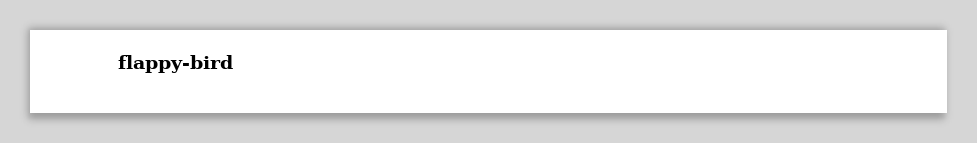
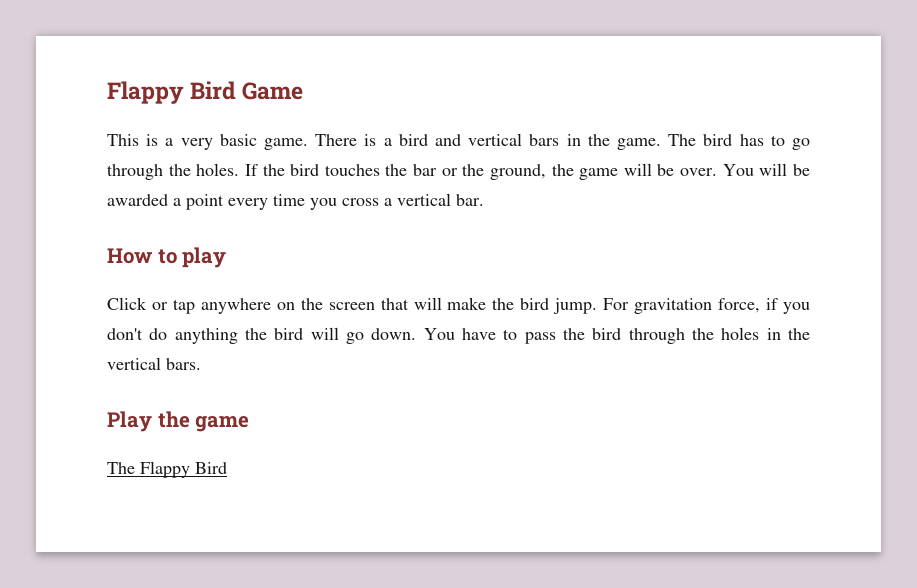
- flappy-bird
+ Flappy Bird Game
+ This is a very basic game. There is a bird and vertical bars in the game. The bird has to go through the holes. If the bird touches the bar or the ground, the game will be over. You will be awarded a point every time you cross a vertical bar.
+ How to play
+ Click or tap anywhere on the screen that will make the bird jump. For gravitation force, if you don't do anything the bird will go down. You have to pass the bird through the holes in the vertical bars.
+ Play the game
+ The Flappy Bird

